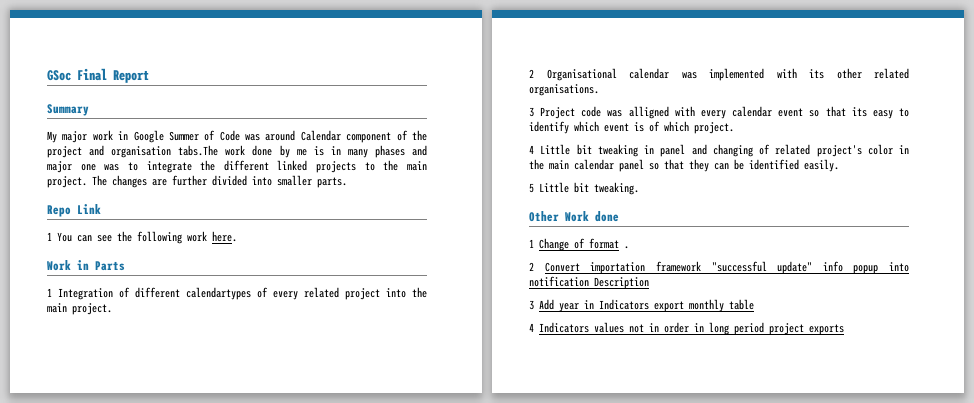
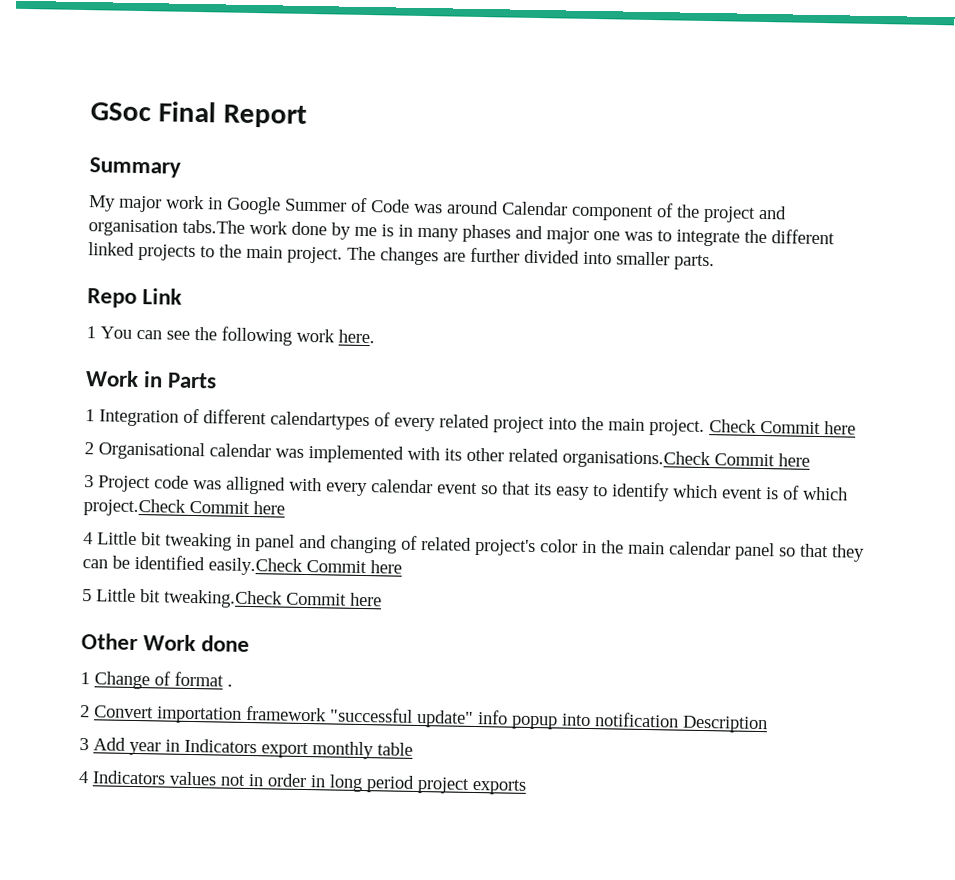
+ Check Commit here
- 2 Organisational calendar was implemented with its other related organisations.
+ 2 Organisational calendar was implemented with its other related organisations.Check Commit here
- 3 Project code was alligned with every calendar event so that its easy to identify which event is of which project.
+ 3 Project code was alligned with every calendar event so that its easy to identify which event is of which project.Check Commit here
- 4 Little bit tweaking in panel and changing of related project's color in the main calendar panel so that they can be identified easily.
+ 4 Little bit tweaking in panel and changing of related project's color in the main calendar panel so that they can be identified easily.Check Commit here
- 5 Little bit tweaking.
+ 5 Little bit tweaking.Check Commit here

